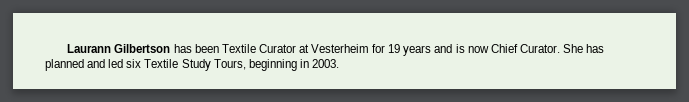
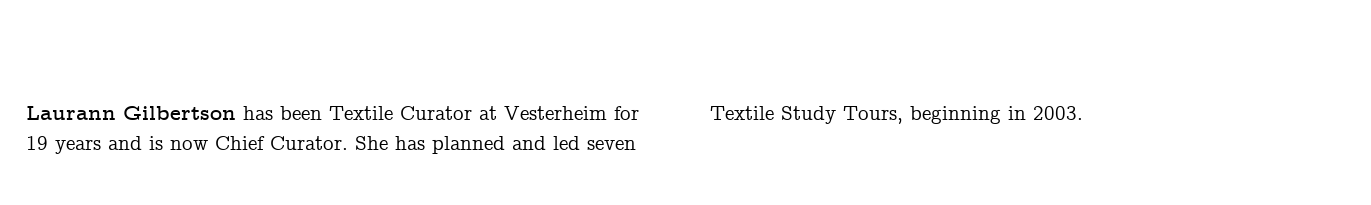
- She has planned and led six Textile Study Tours, beginning in 2003.
+ She has planned and led seven Textile Study Tours, beginning in 2003.

